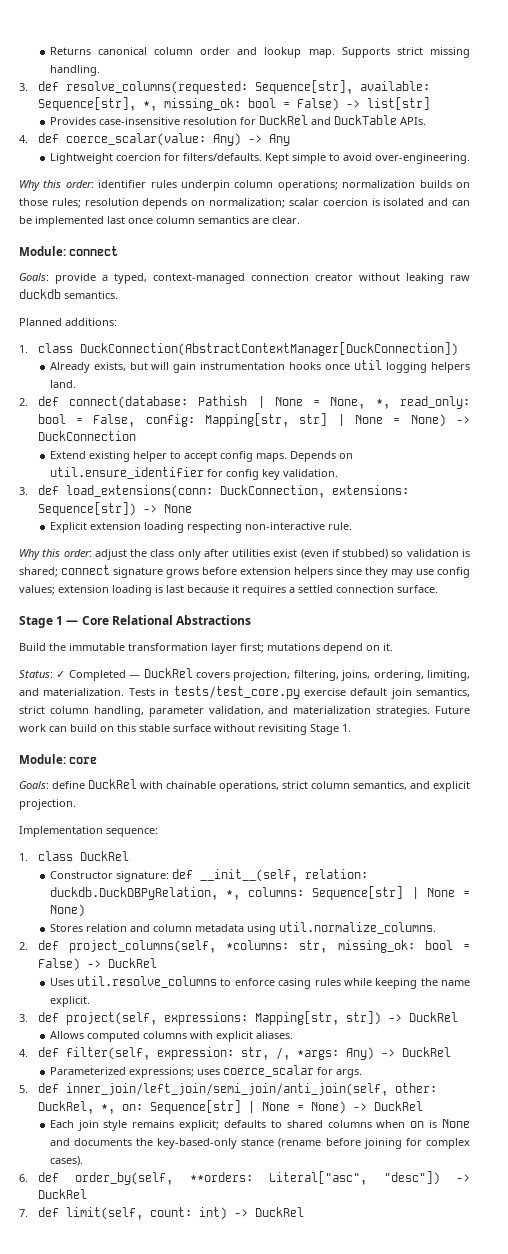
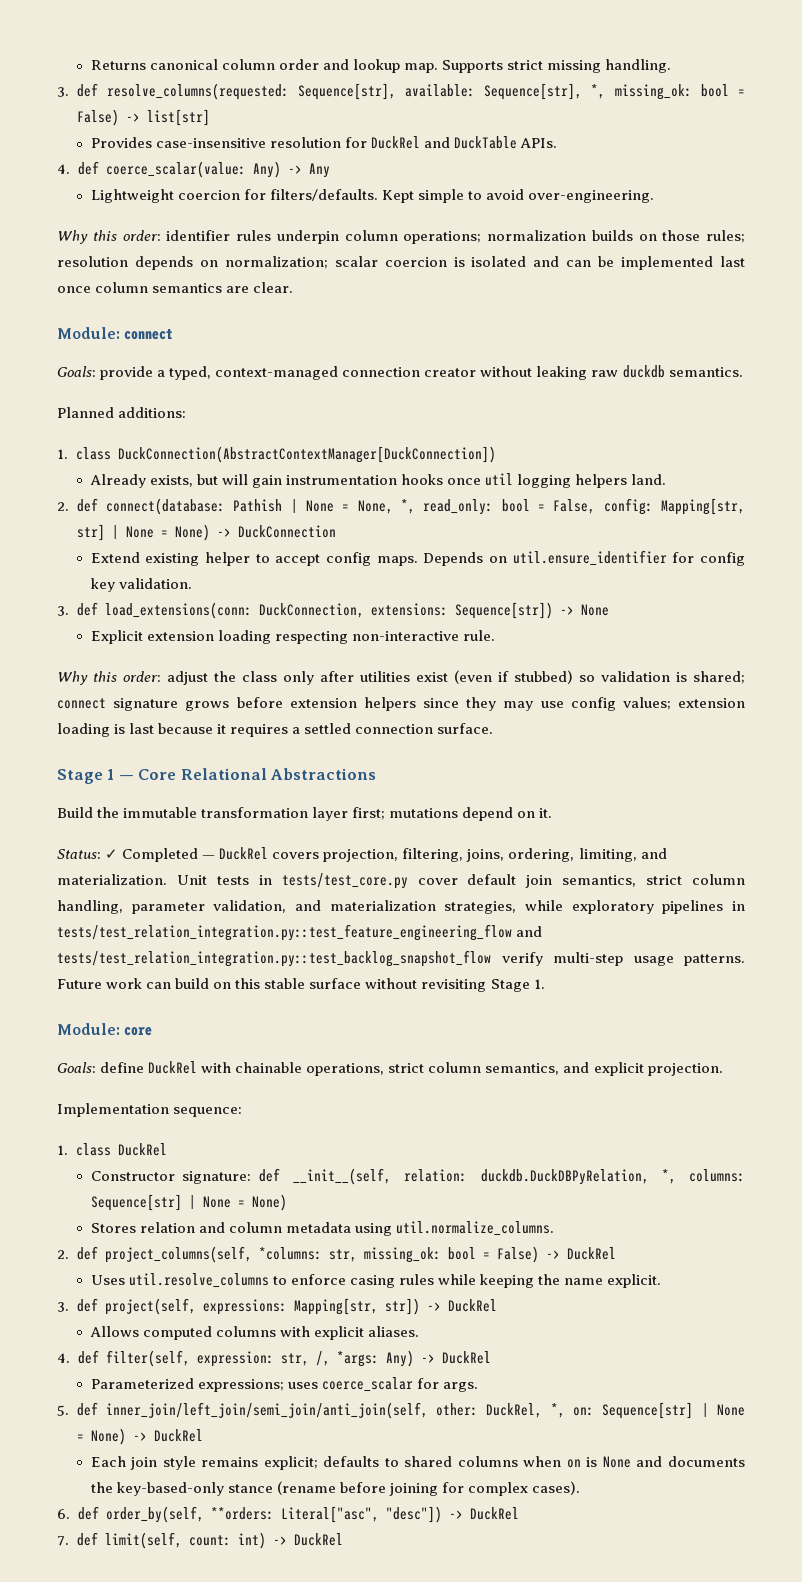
- Tests in tests/test_core.py exercise default join semantics, strict column handling, parameter validation, and materialization strategies.
+ Unit tests in tests/test_core.py cover default join semantics, strict column handling, parameter validation, and materialization strategies, while exploratory pipelines in tests/test_relation_integration.py::test_feature_engineering_flow and tests/test_relation_integration.py::test_backlog_snapshot_flow verify multi-step usage patterns.

